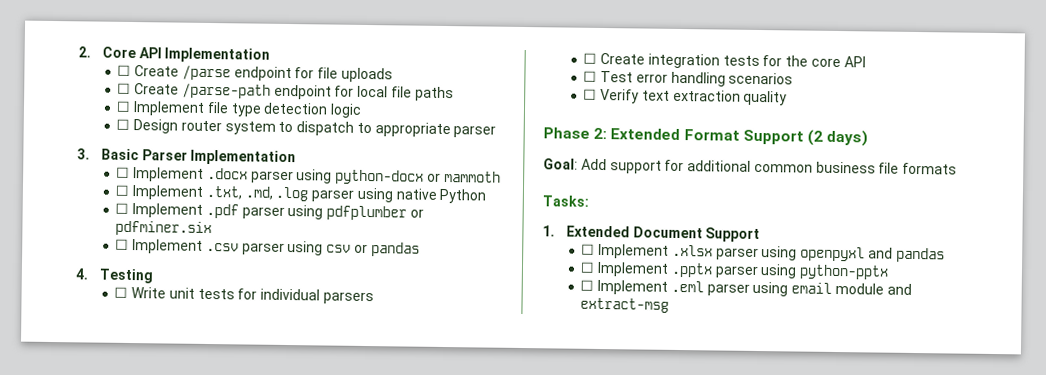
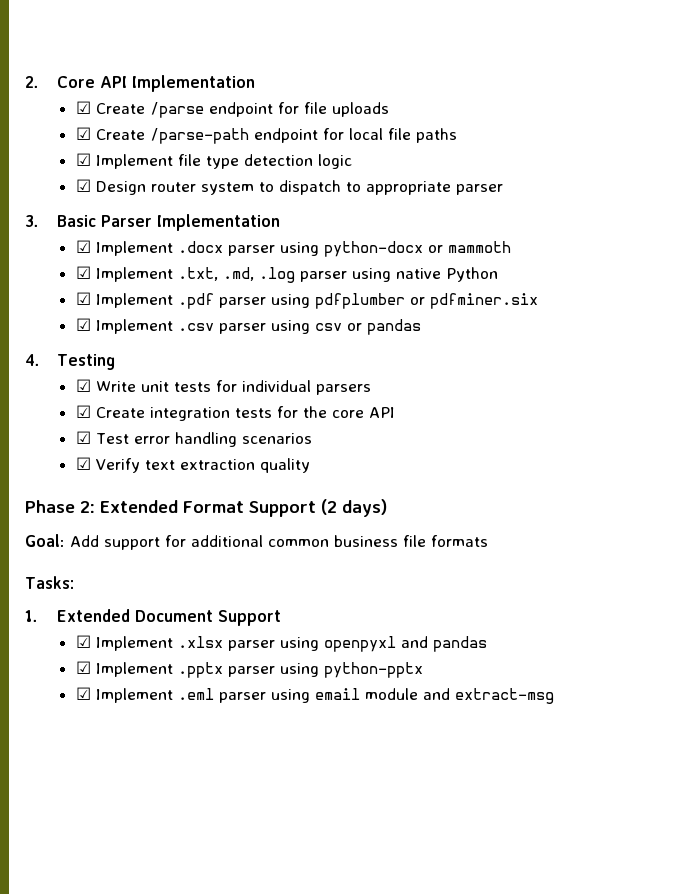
- ☐ Create /parse endpoint for file uploads
+ ☑ Create /parse endpoint for file uploads
- ☐ Create /parse-path endpoint for local file paths
+ ☑ Create /parse-path endpoint for local file paths
- ☐ Implement file type detection logic
+ ☑ Implement file type detection logic
- ☐ Design router system to dispatch to appropriate parser
+ ☑ Design router system to dispatch to appropriate parser
- ☐ Implement .docx parser using python-docx or mammoth
+ ☑ Implement .docx parser using python-docx or mammoth
- ☐ Implement .txt, .md, .log parser using native Python
+ ☑ Implement .txt, .md, .log parser using native Python
- ☐ Implement .pdf parser using pdfplumber or pdfminer.six
+ ☑ Implement .pdf parser using pdfplumber or pdfminer.six
- ☐ Implement .csv parser using csv or pandas
+ ☑ Implement .csv parser using csv or pandas
- ☐ Write unit tests for individual parsers
+ ☑ Write unit tests for individual parsers
- ☐ Create integration tests for the core API
+ ☑ Create integration tests for the core API
- ☐ Test error handling scenarios
+ ☑ Test error handling scenarios
- ☐ Verify text extraction quality
+ ☑ Verify text extraction quality
- ☐ Implement .xlsx parser using openpyxl and pandas
+ ☑ Implement .xlsx parser using openpyxl and pandas
- ☐ Implement .pptx parser using python-pptx
+ ☑ Implement .pptx parser using python-pptx
- ☐ Implement .eml parser using email module and extract-msg
+ ☑ Implement .eml parser using email module and extract-msg

